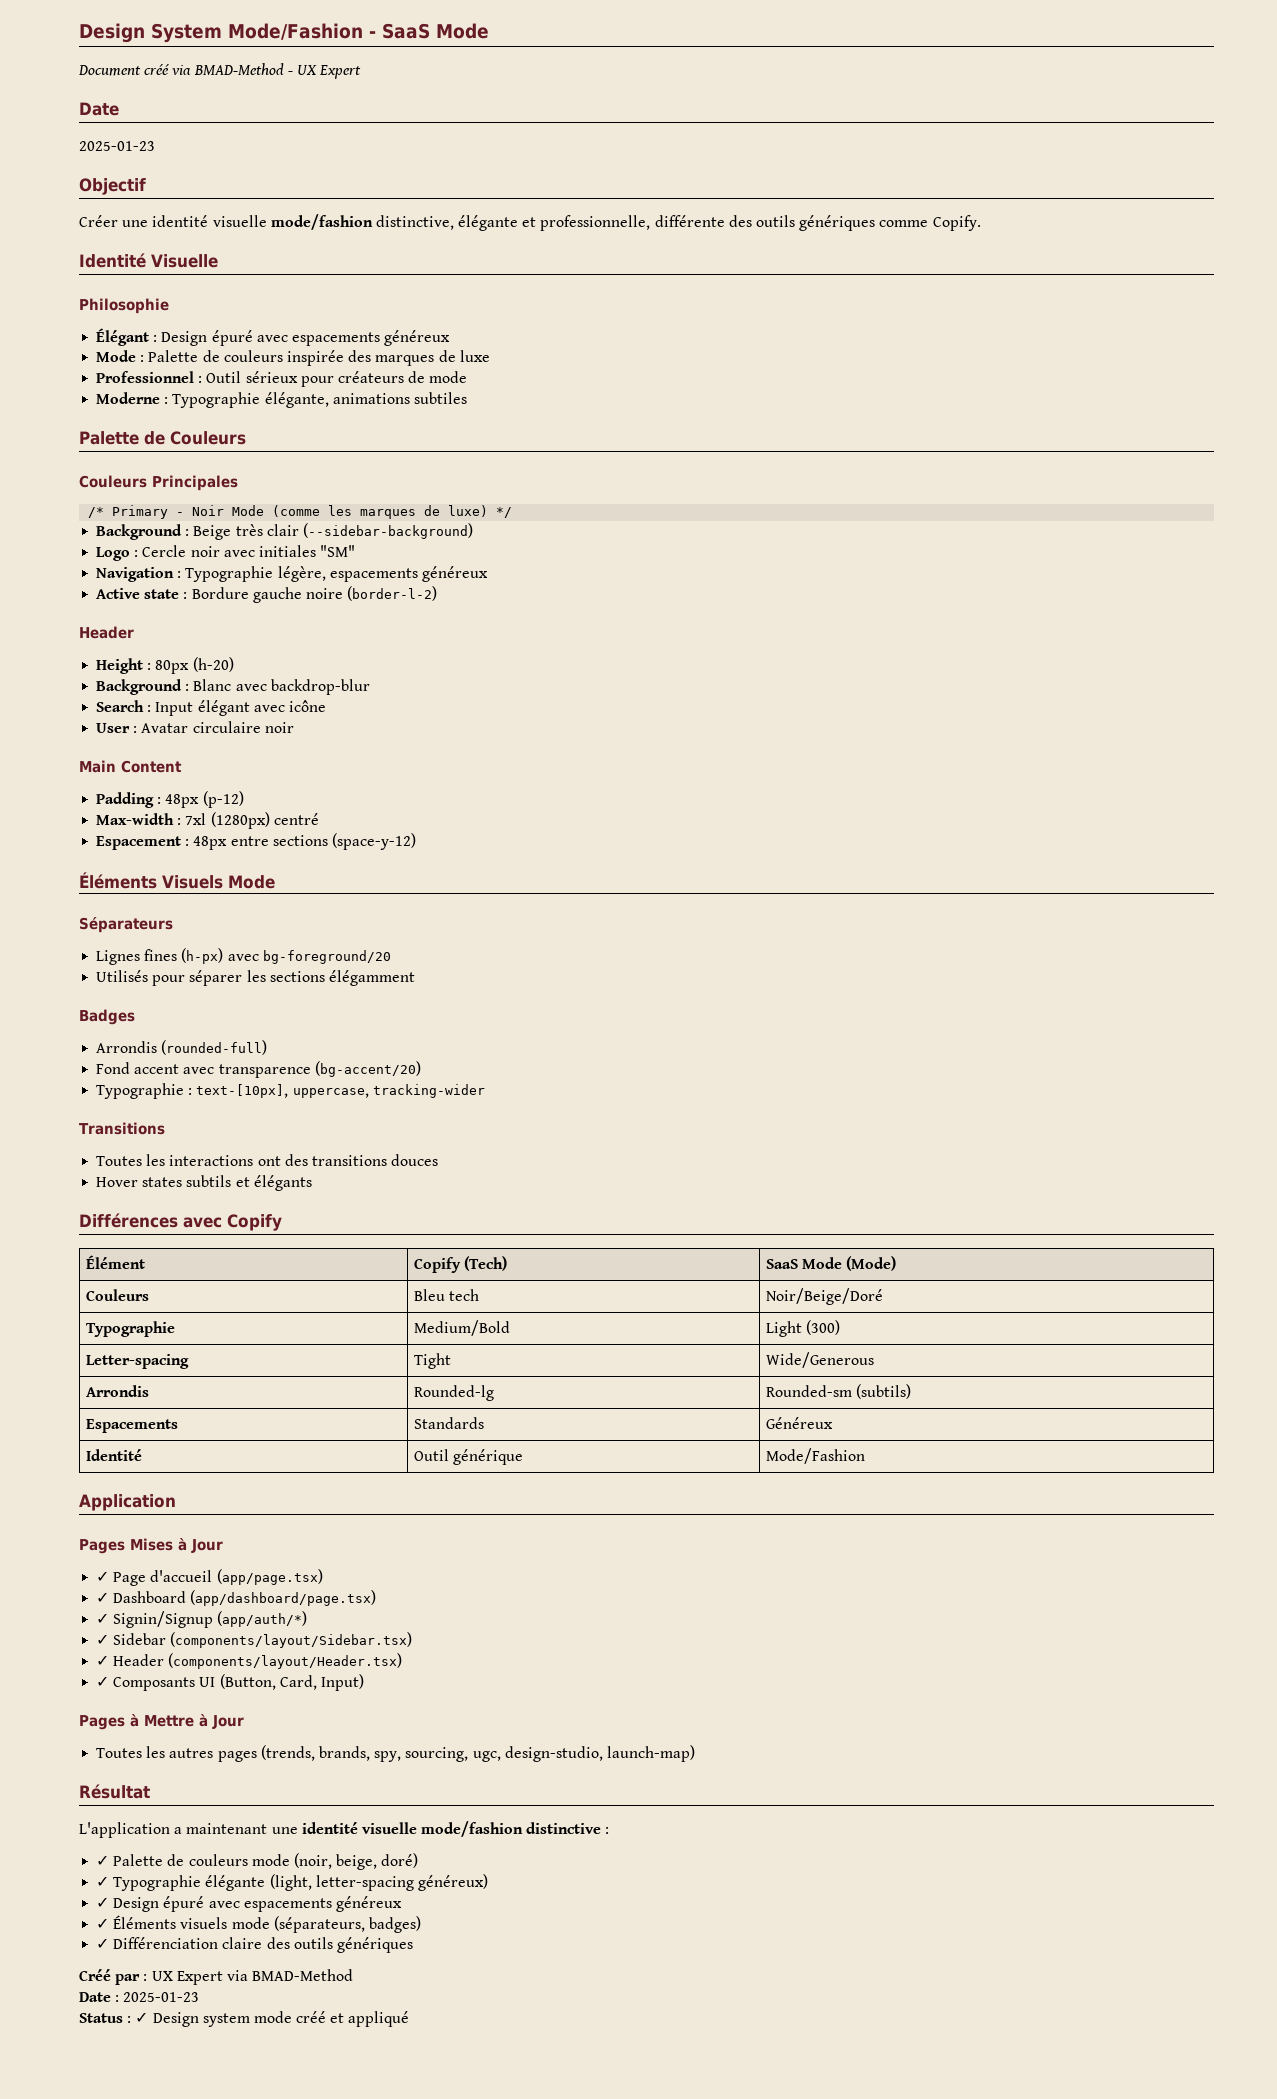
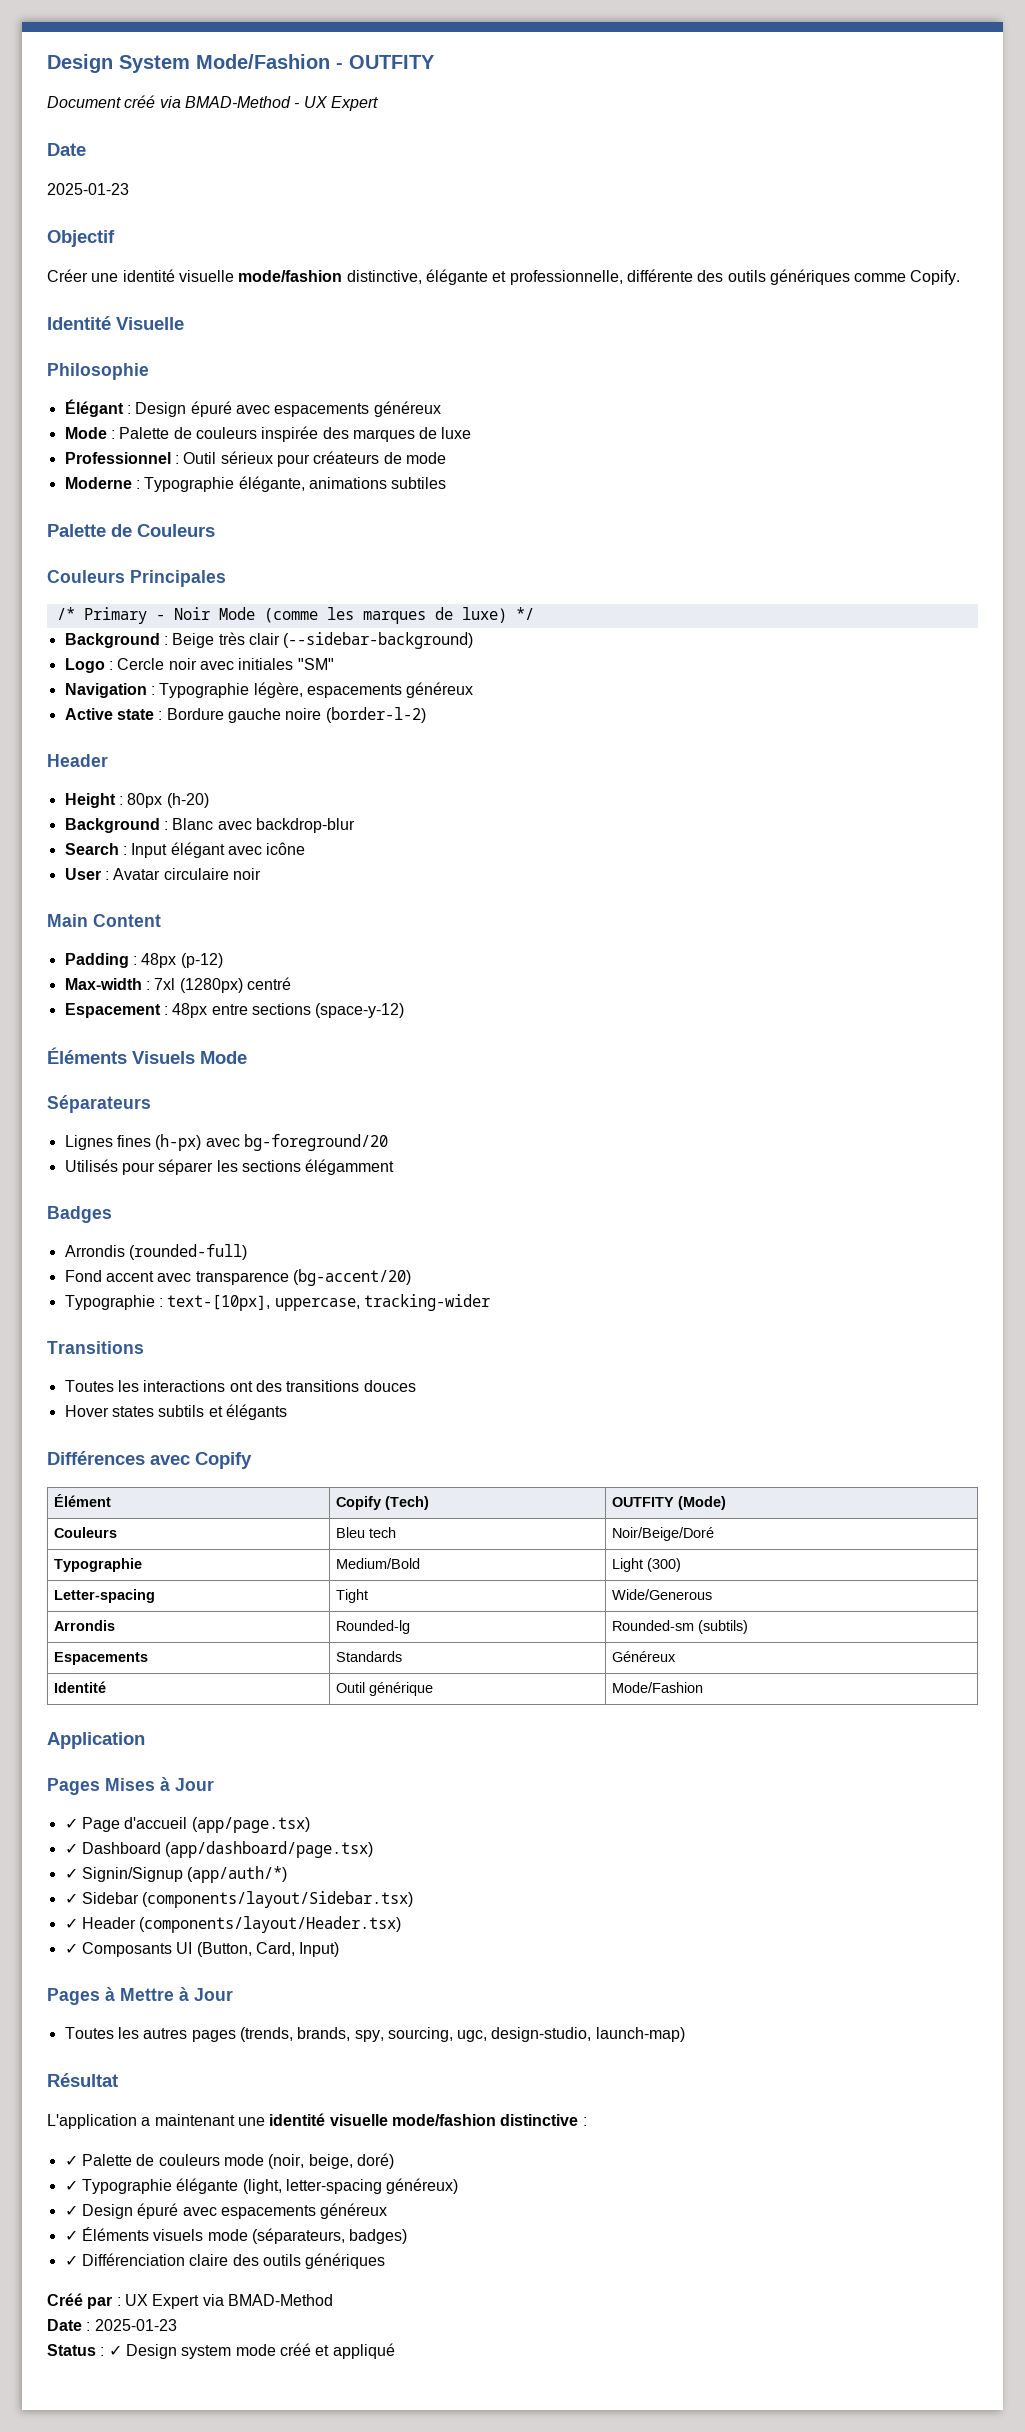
- Design System Mode/Fashion - SaaS Mode
+ Design System Mode/Fashion - OUTFITY
- Élément | Copify (Tech) | SaaS Mode (Mode)
+ Élément | Copify (Tech) | OUTFITY (Mode)

